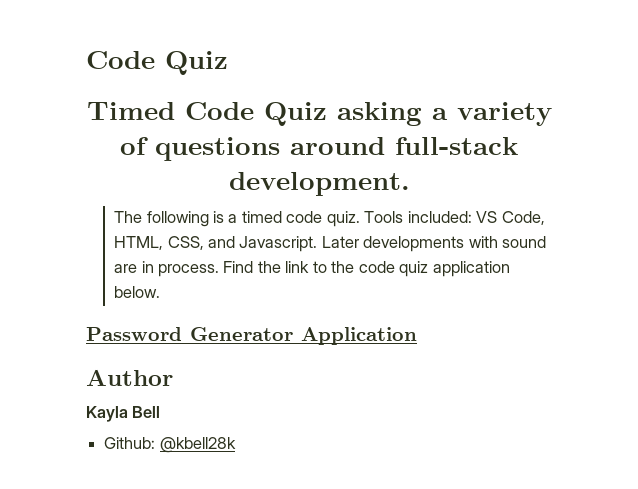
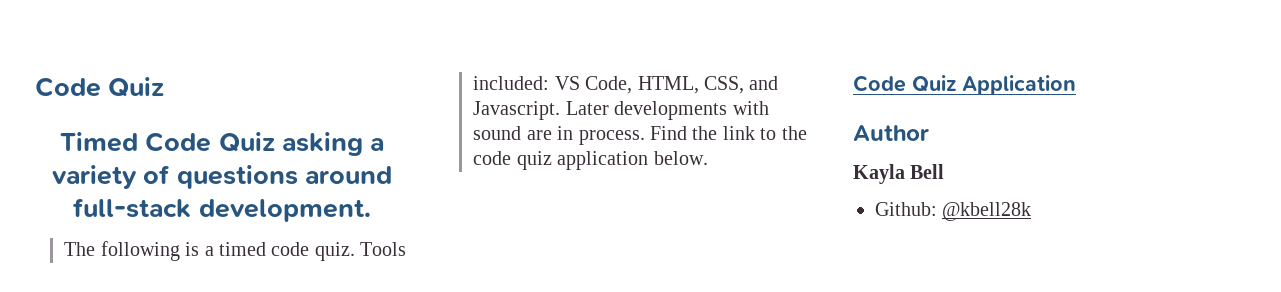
- Password Generator Application
+ Code Quiz Application

